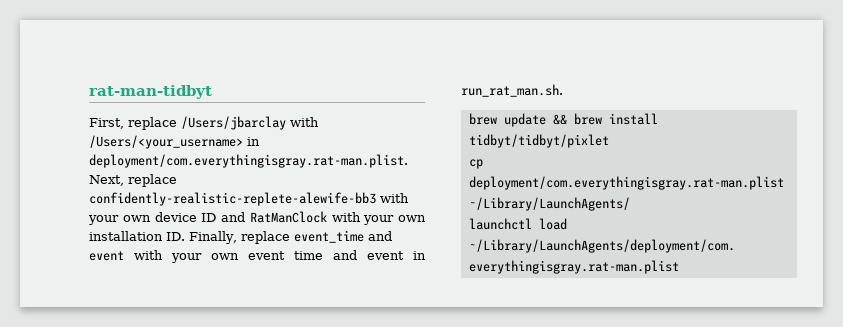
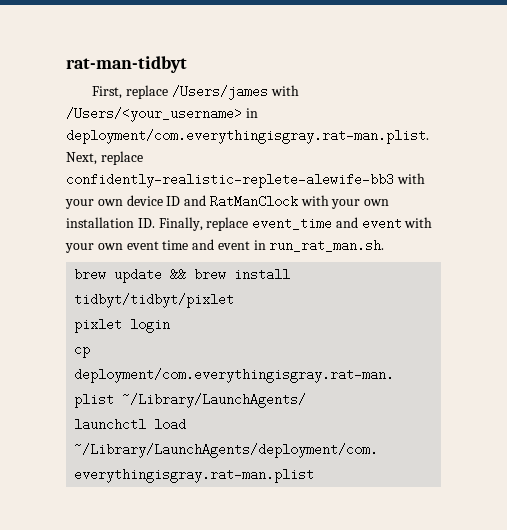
- First, replace /Users/jbarclay with /Users/<your_username> in deployment/com.everythingisgray.rat-man.plist. Next, replace confidently-realistic-replete-alewife-bb3 with your own device ID and RatManClock with your own installation ID. Finally, replace event_time and event with your own event time and event in run_rat_man.sh.
+ First, replace /Users/james with /Users/<your_username> in deployment/com.everythingisgray.rat-man.plist. Next, replace confidently-realistic-replete-alewife-bb3 with your own device ID and RatManClock with your own installation ID. Finally, replace event_time and event with your own event time and event in run_rat_man.sh.
+ pixlet login

